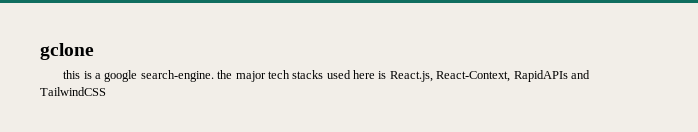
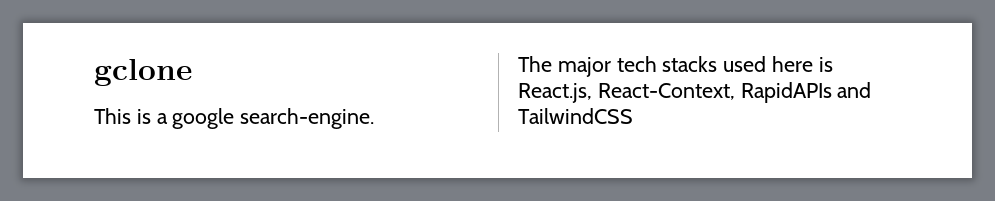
- this is a google search-engine. the major tech stacks used here is React.js, React-Context, RapidAPIs and TailwindCSS
+ This is a google search-engine.
+ The major tech stacks used here is React.js, React-Context, RapidAPIs and TailwindCSS

